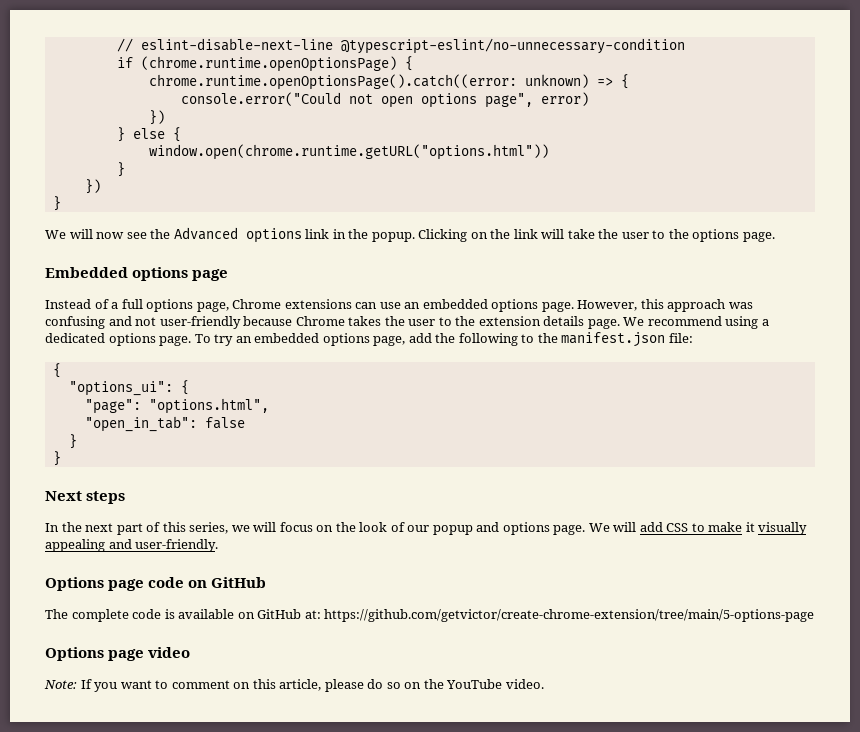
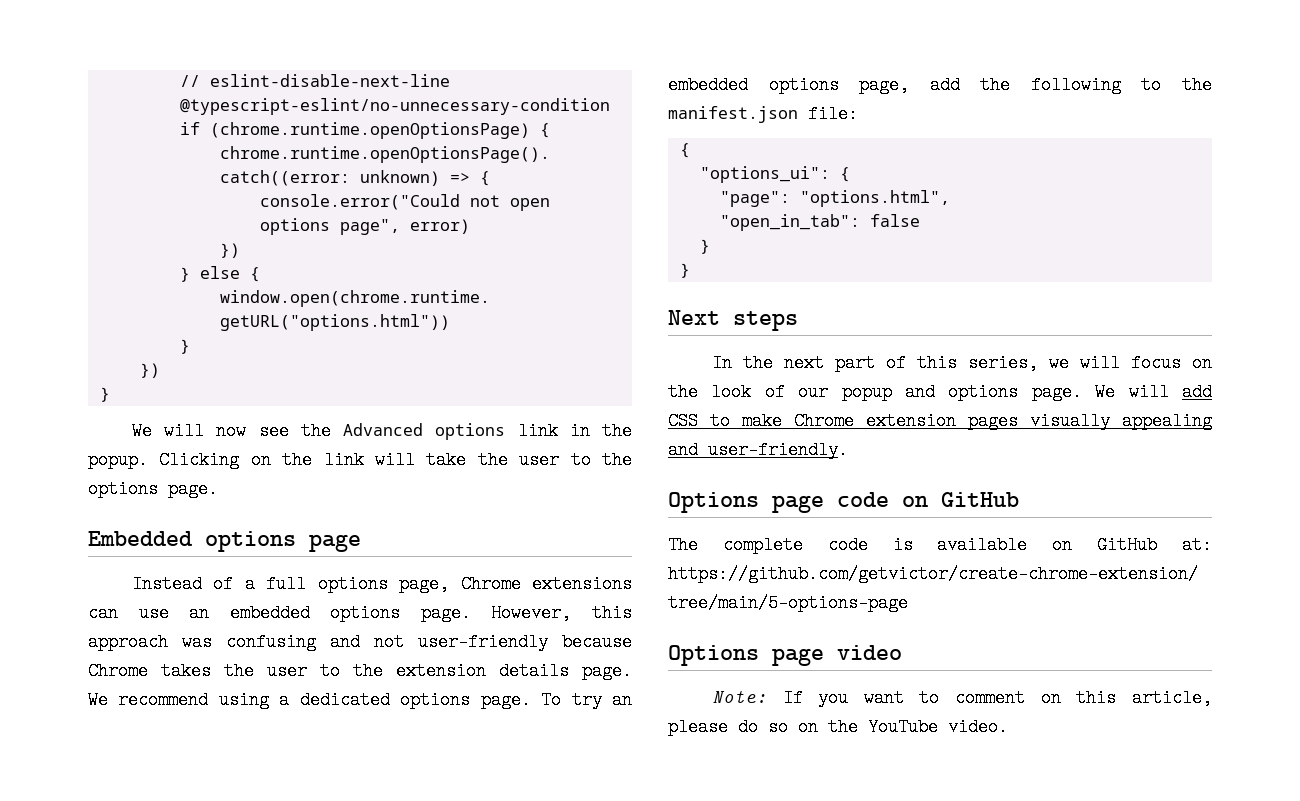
- We will add CSS to make it visually appealing and user-friendly.
+ We will add CSS to make Chrome extension pages visually appealing and user-friendly.

